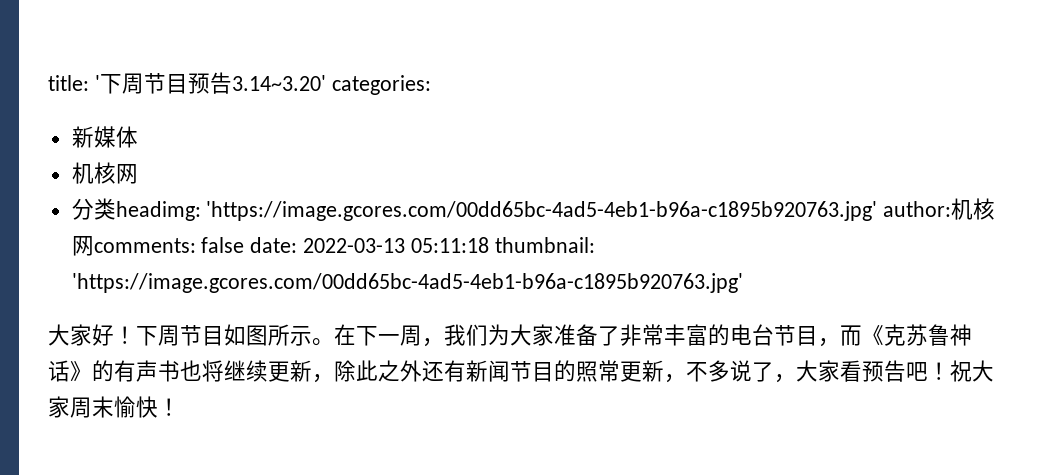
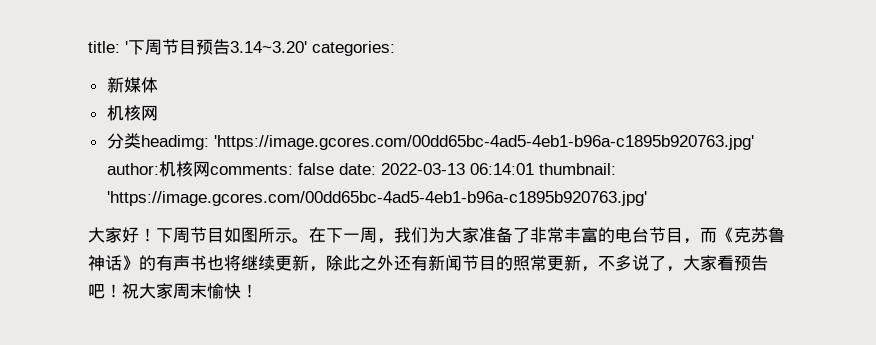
- 分类headimg: 'https://image.gcores.com/00dd65bc-4ad5-4eb1-b96a-c1895b920763.jpg' author:机核网comments: false date: 2022-03-13 05:11:18 thumbnail: 'https://image.gcores.com/00dd65bc-4ad5-4eb1-b96a-c1895b920763.jpg'
+ 分类headimg: 'https://image.gcores.com/00dd65bc-4ad5-4eb1-b96a-c1895b920763.jpg' author:机核网comments: false date: 2022-03-13 06:14:01 thumbnail: 'https://image.gcores.com/00dd65bc-4ad5-4eb1-b96a-c1895b920763.jpg'

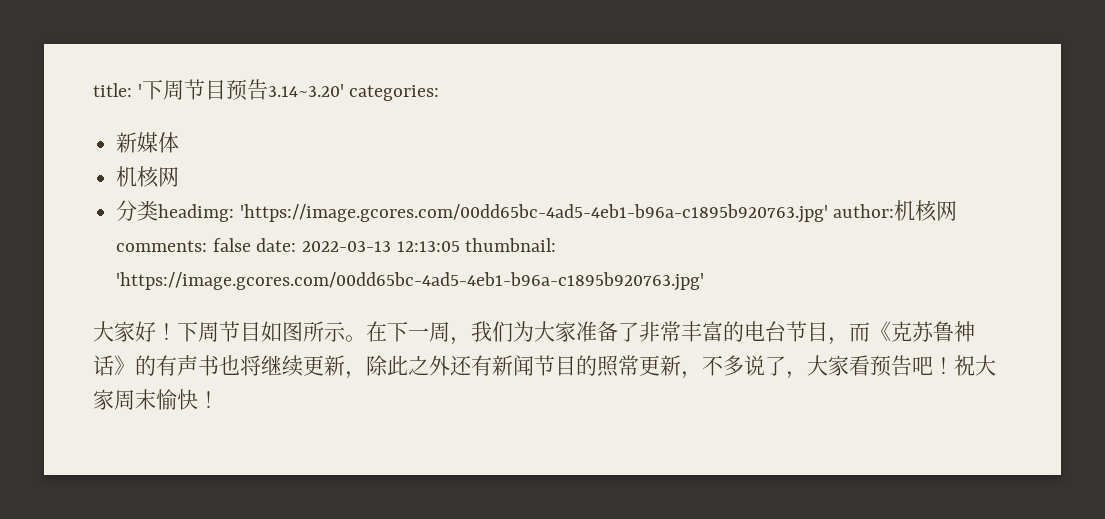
- 分类headimg: 'https://image.gcores.com/00dd65bc-4ad5-4eb1-b96a-c1895b920763.jpg' author:机核网comments: false date: 2022-03-13 06:14:01 thumbnail: 'https://image.gcores.com/00dd65bc-4ad5-4eb1-b96a-c1895b920763.jpg'
+ 分类headimg: 'https://image.gcores.com/00dd65bc-4ad5-4eb1-b96a-c1895b920763.jpg' author:机核网comments: false date: 2022-03-13 12:13:05 thumbnail: 'https://image.gcores.com/00dd65bc-4ad5-4eb1-b96a-c1895b920763.jpg'

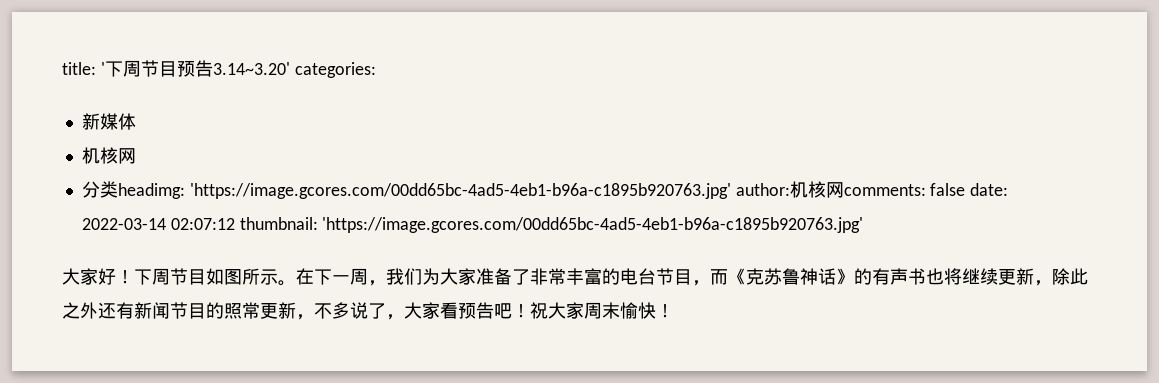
- 分类headimg: 'https://image.gcores.com/00dd65bc-4ad5-4eb1-b96a-c1895b920763.jpg' author:机核网comments: false date: 2022-03-13 12:13:05 thumbnail: 'https://image.gcores.com/00dd65bc-4ad5-4eb1-b96a-c1895b920763.jpg'
+ 分类headimg: 'https://image.gcores.com/00dd65bc-4ad5-4eb1-b96a-c1895b920763.jpg' author:机核网comments: false date: 2022-03-14 02:07:12 thumbnail: 'https://image.gcores.com/00dd65bc-4ad5-4eb1-b96a-c1895b920763.jpg'

